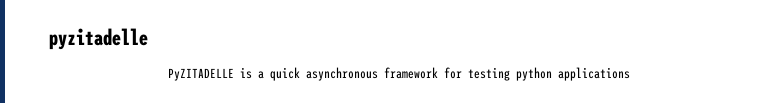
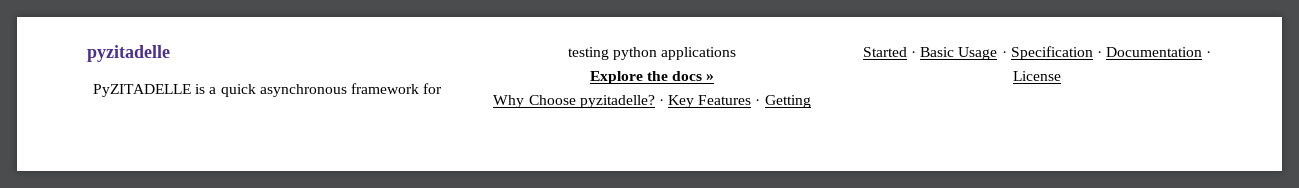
+ Explore the docs »
+ Why Choose pyzitadelle? · Key Features · Getting Started · Basic Usage · Specification · Documentation · License

